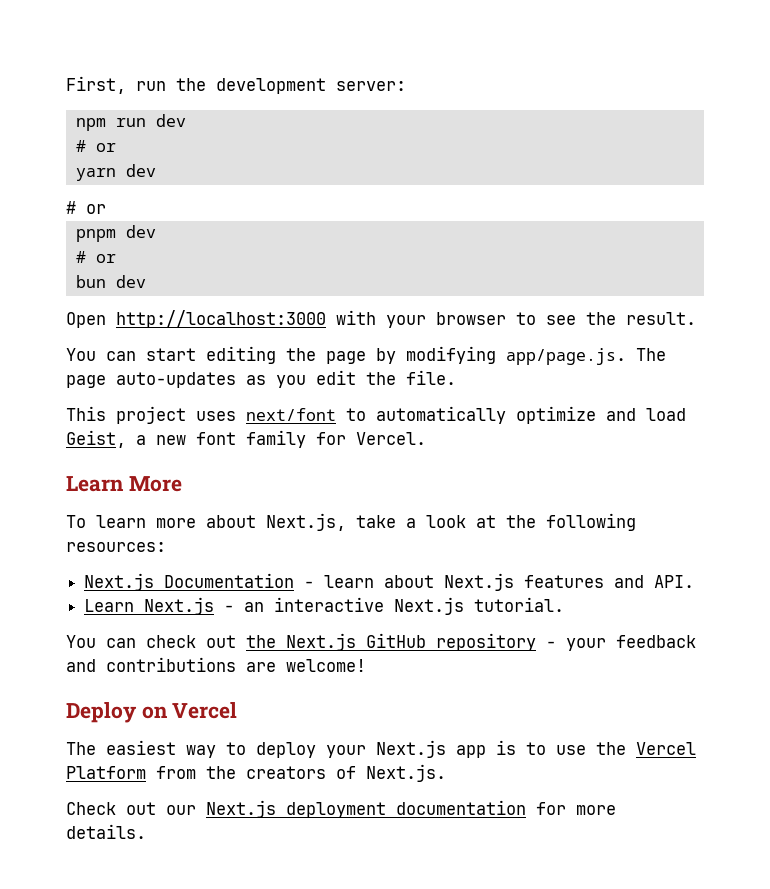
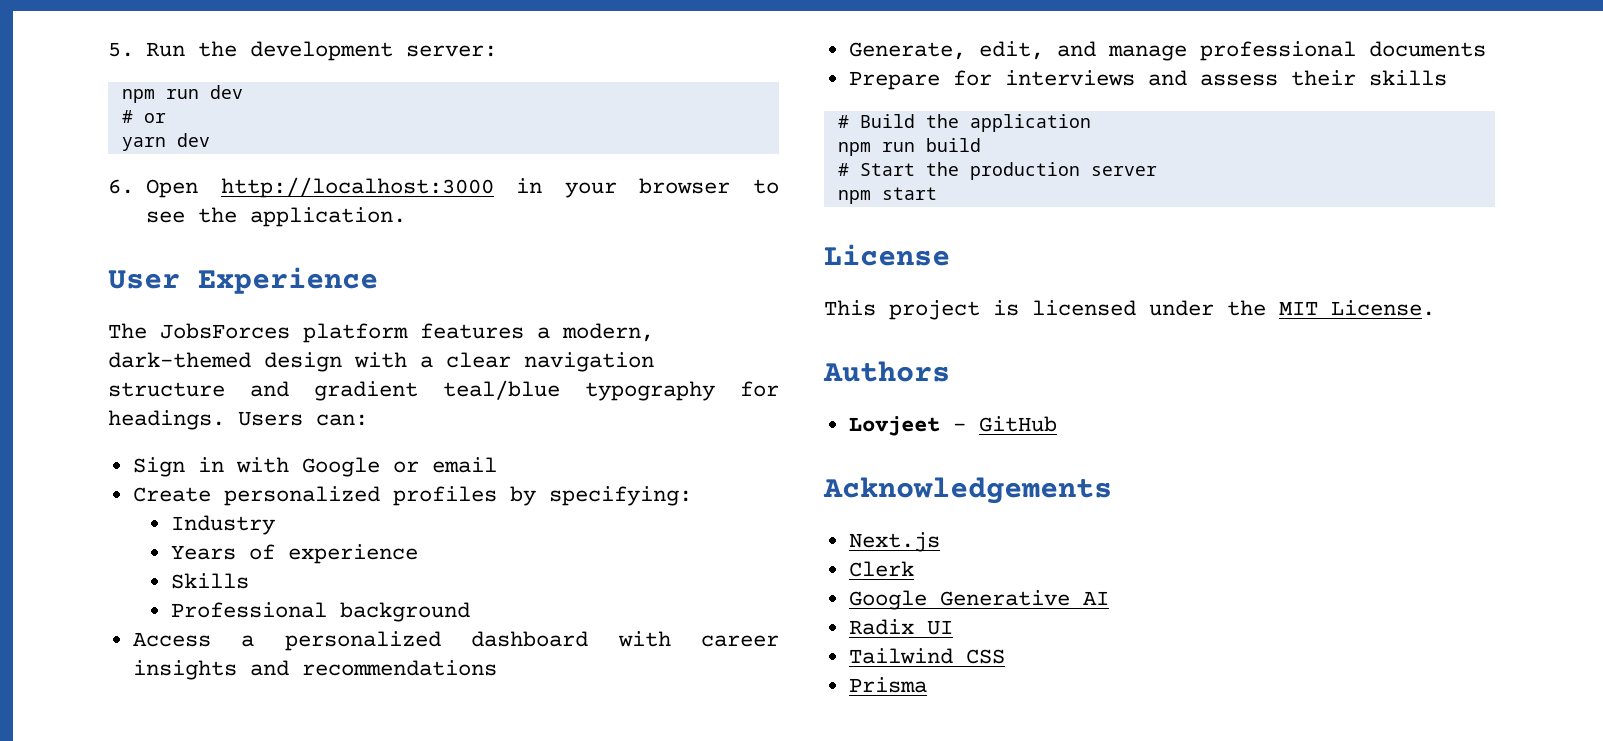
- First, run the development server:
+ 5. Run the development server:
  yarn dev
- # or
- pnpm dev
- # or
- bun dev
- Open http://localhost:3000 with your browser to see the result.
- You can start editing the page by modifying app/page.js. The page auto-updates as you edit the file.
- This project uses next/font to automatically optimize and load Geist, a new font family for Vercel.
- Learn More
- To learn more about Next.js, take a look at the following resources:
- Next.js Documentation - learn about Next.js features and API.
- Learn Next.js - an interactive Next.js tutorial.
- You can check out the Next.js GitHub repository - your feedback and contributions are welcome!
- Deploy on Vercel
- The easiest way to deploy your Next.js app is to use the Vercel Platform from the creators of Next.js.
- Check out our Next.js deployment documentation for more details.
+ 6. Open http://localhost:3000 in your browser to see the application.
+ User Experience
+ The JobsForces platform features a modern, dark-themed design with a clear navigation structure and gradient teal/blue typography for headings. Users can:
+ Sign in with Google or email
+ Create personalized profiles by specifying:
+ Industry
+ Years of experience
+ Skills
+ Professional background
+ Access a personalized dashboard with career insights and recommendations
+ Generate, edit, and manage professional documents
+ Prepare for interviews and assess their skills
+ # Build the application
+ npm run build
+ # Start the production server
+ npm start
+ License
+ This project is licensed under the MIT License.
+ Authors
+ Lovjeet - GitHub
+ Acknowledgements
+ Next.js
+ Clerk
+ Google Generative AI
+ Radix UI
+ Tailwind CSS
+ Prisma

